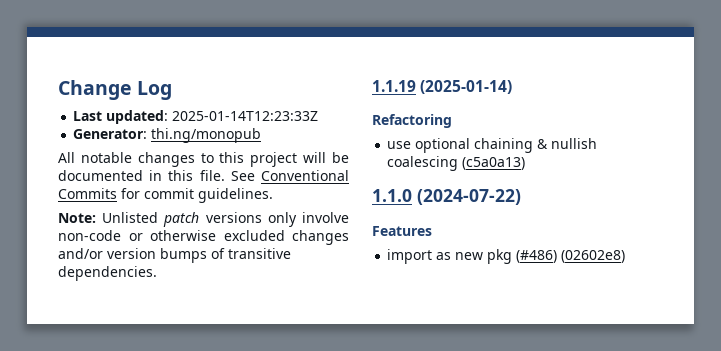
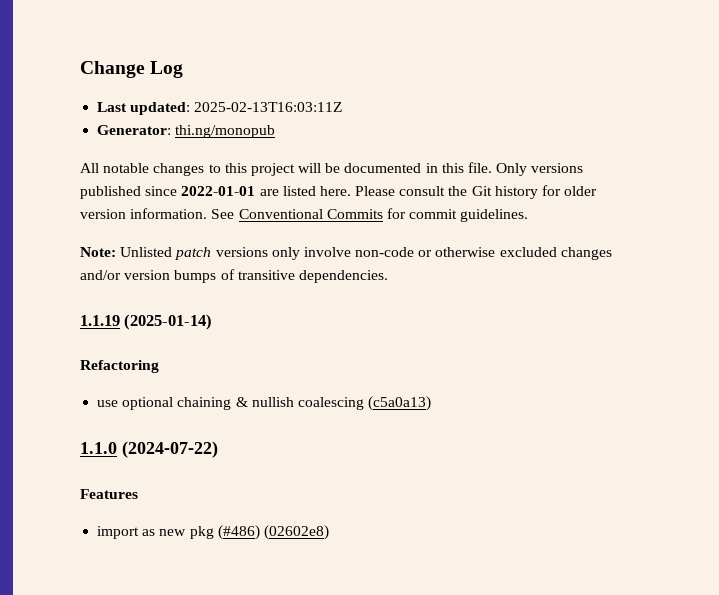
- Last updated: 2025-01-14T12:23:33Z
+ Last updated: 2025-02-13T16:03:11Z
+ Only versions published since 2022-01-01 are listed here. Please consult the Git history for older version information.

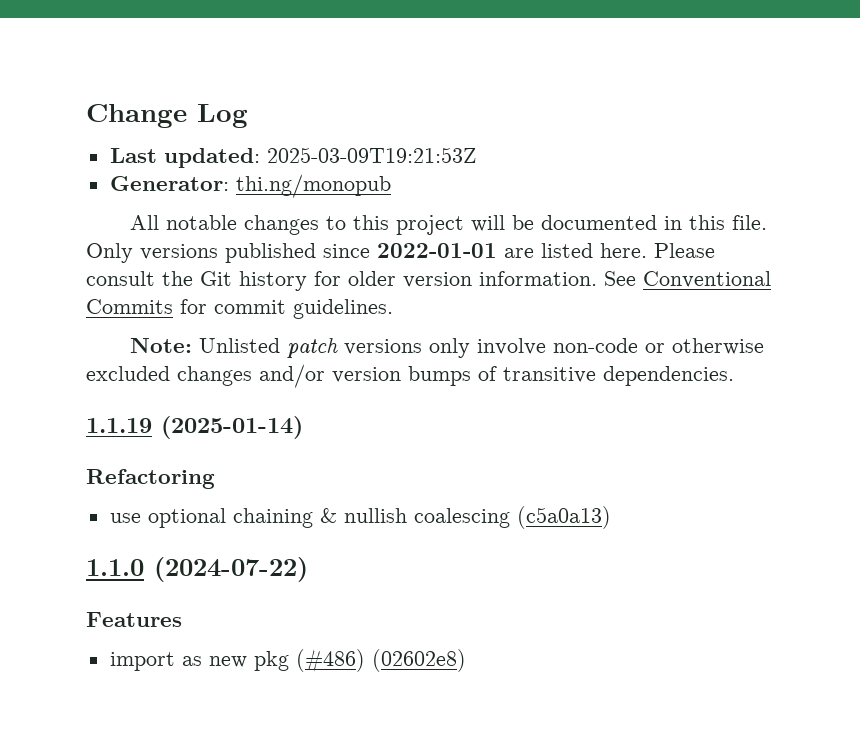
- Last updated: 2025-02-13T16:03:11Z
+ Last updated: 2025-03-09T19:21:53Z

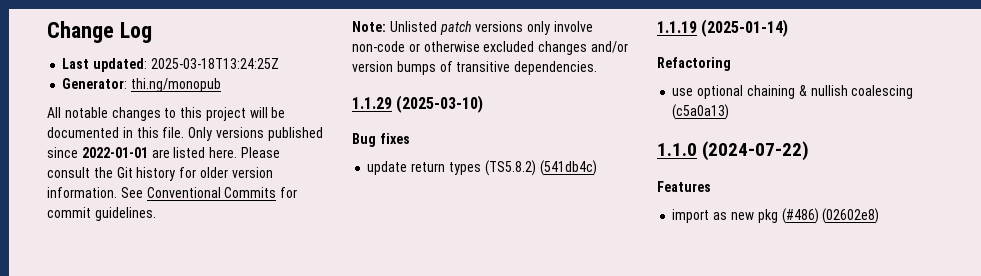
- Last updated: 2025-03-09T19:21:53Z
+ Last updated: 2025-03-18T13:24:25Z
+ 1.1.29 (2025-03-10)
+ Bug fixes
+ update return types (TS5.8.2) (541db4c)

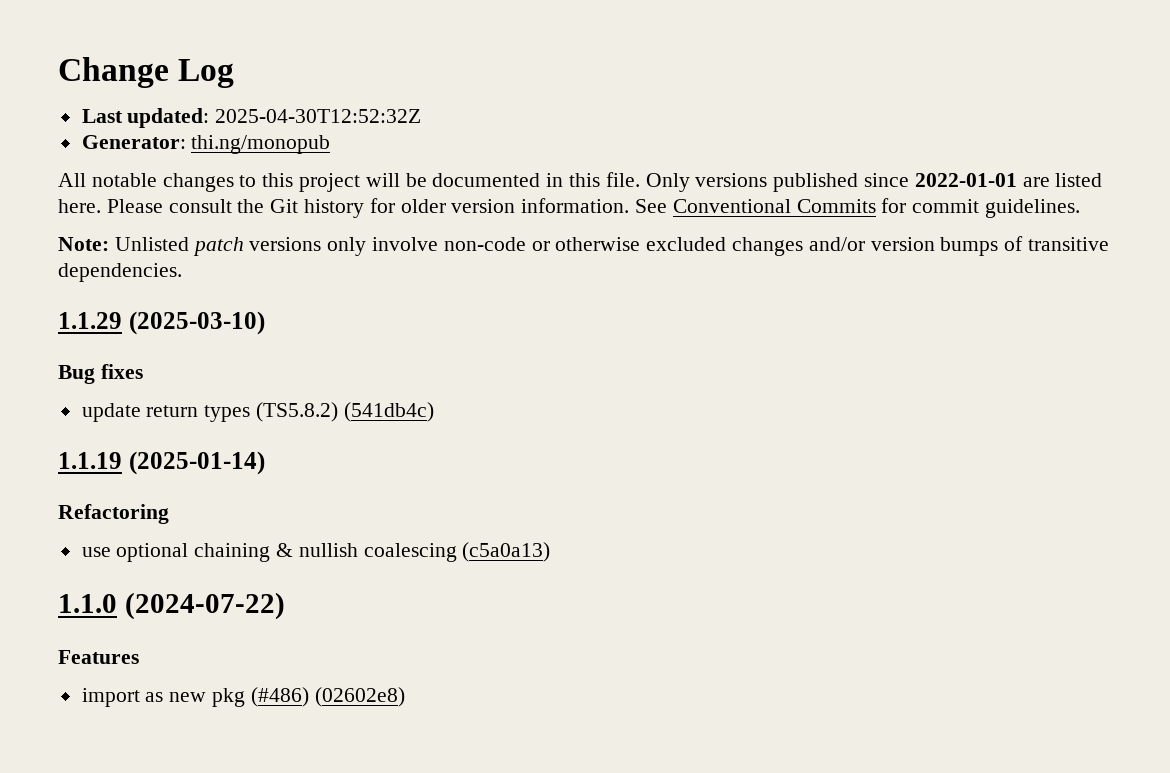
- Last updated: 2025-03-18T13:24:25Z
+ Last updated: 2025-04-30T12:52:32Z

